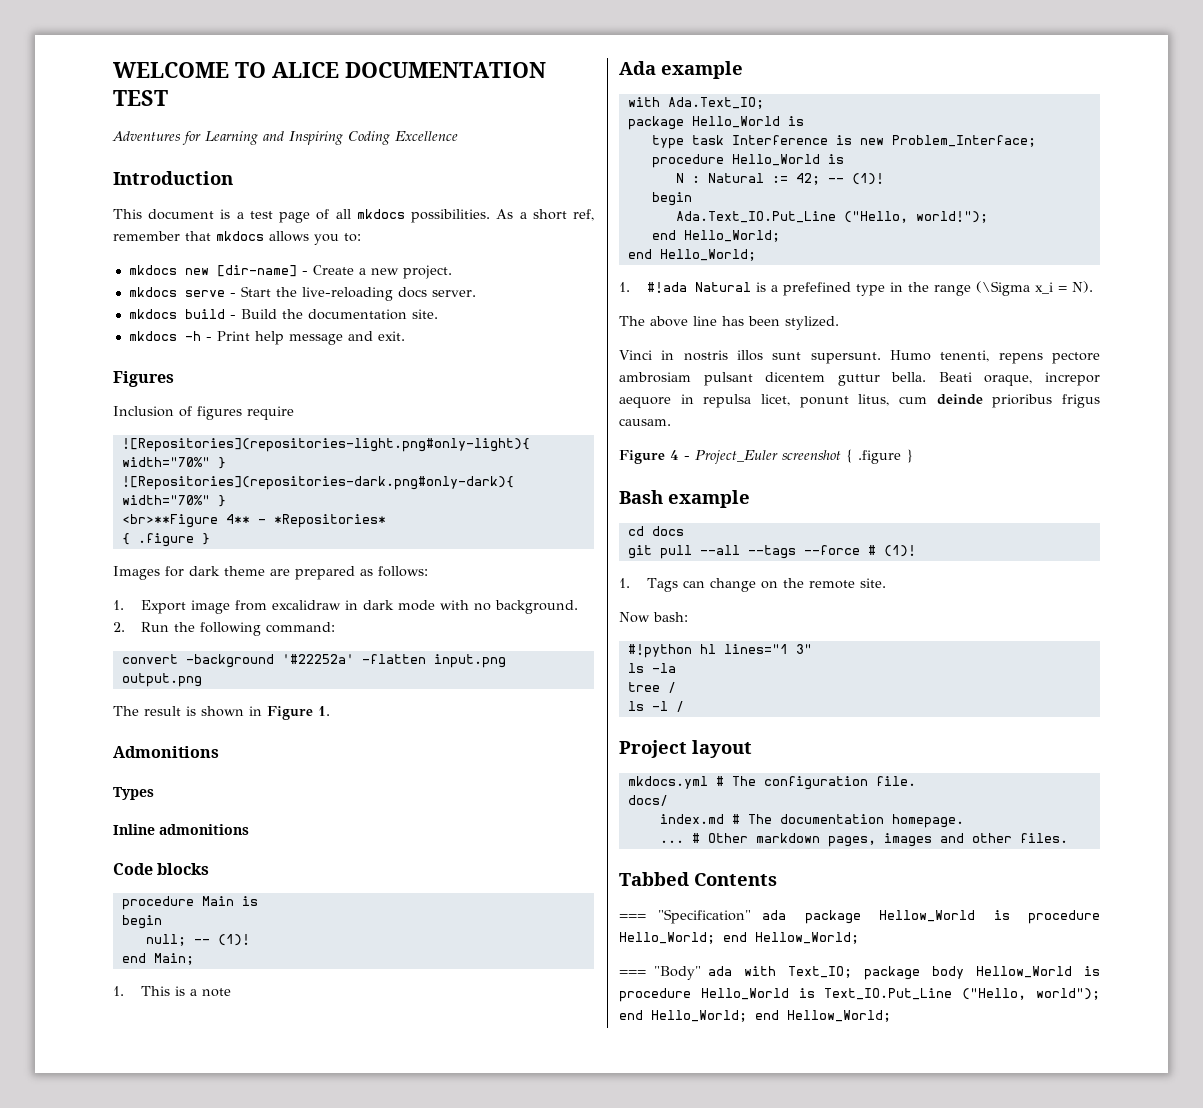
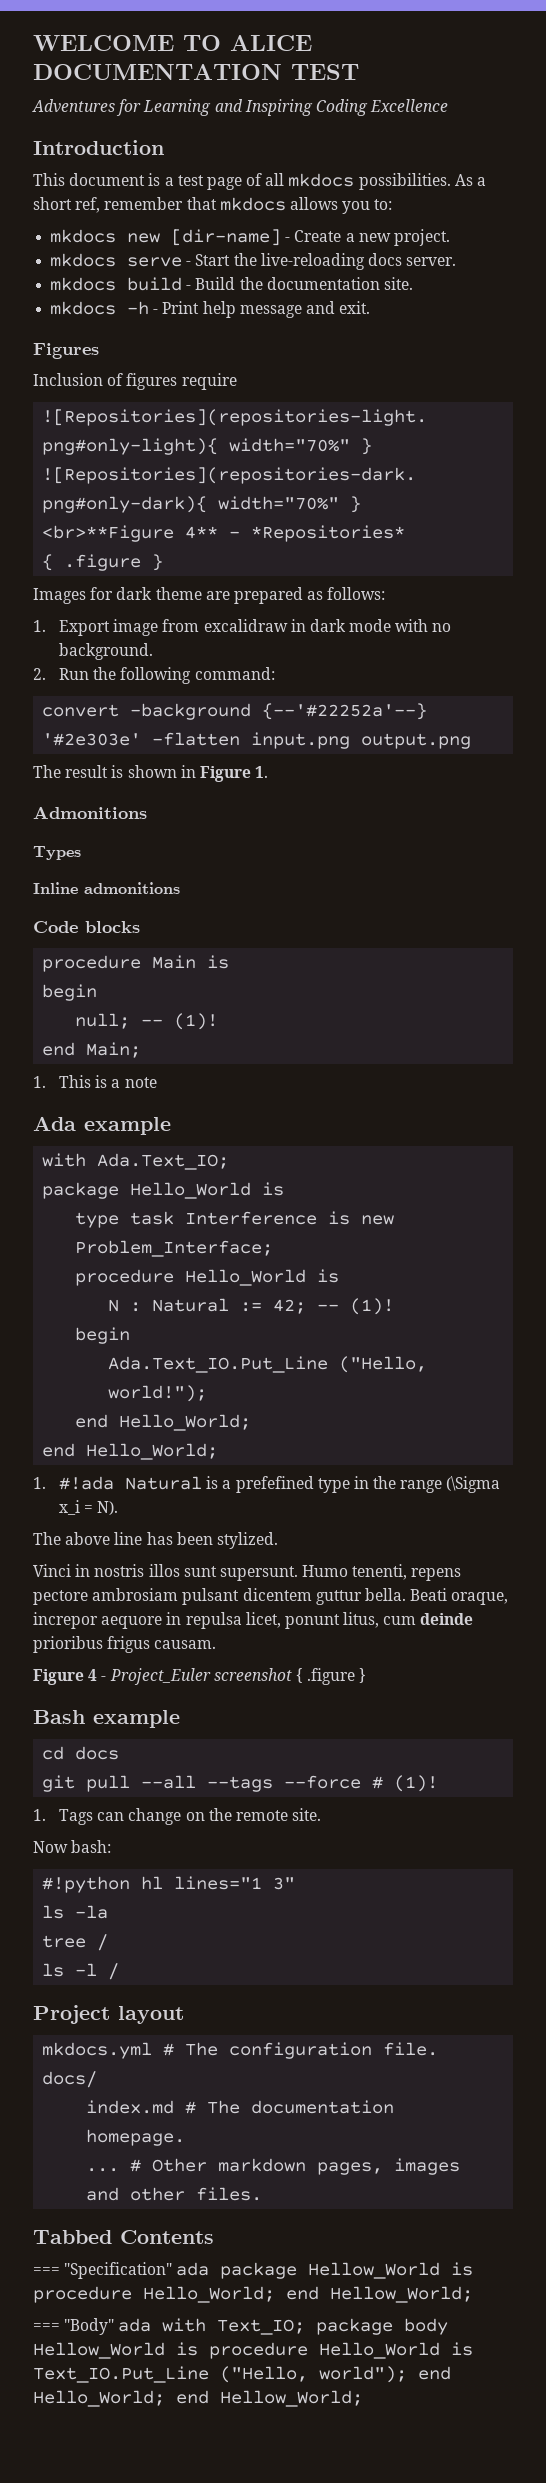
- convert -background '#22252a' -flatten input.png output.png
+ convert -background {--'#22252a'--} '#2e303e' -flatten input.png output.png

